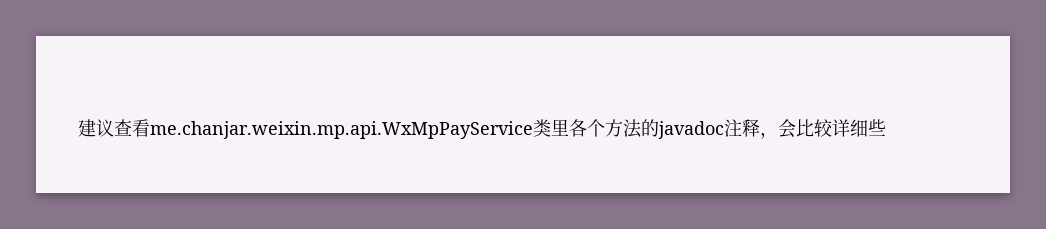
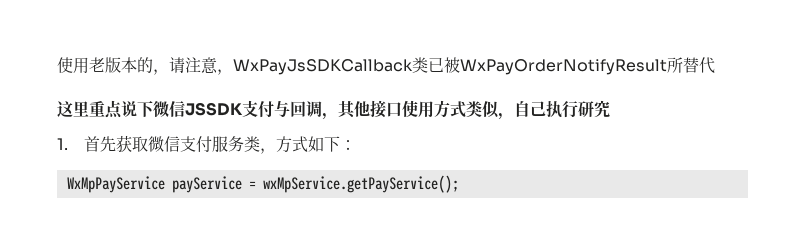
- 建议查看me.chanjar.weixin.mp.api.WxMpPayService类里各个方法的javadoc注释，会比较详细些
+ 使用老版本的，请注意，WxPayJsSDKCallback类已被WxPayOrderNotifyResult所替代
+ 这里重点说下微信JSSDK支付与回调，其他接口使用方式类似，自己执行研究
+ 1.首先获取微信支付服务类，方式如下：
+ WxMpPayService payService = wxMpService.getPayService();

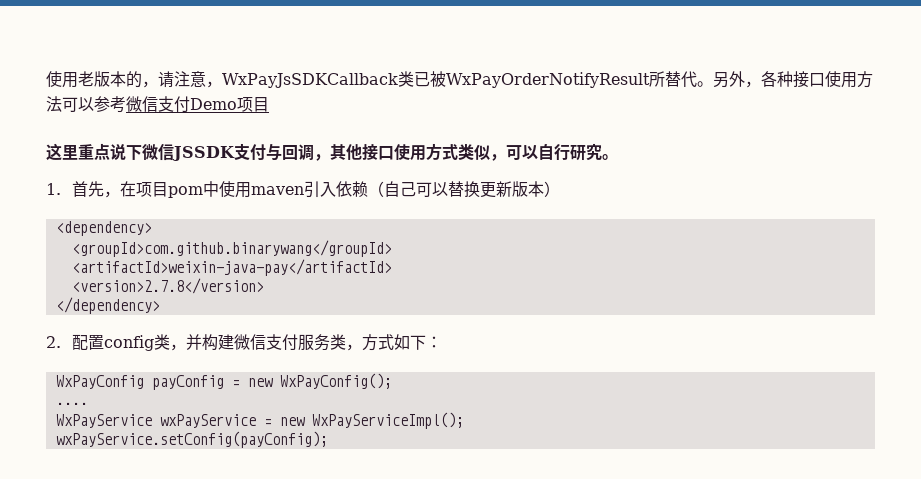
- 使用老版本的，请注意，WxPayJsSDKCallback类已被WxPayOrderNotifyResult所替代
+ 使用老版本的，请注意，WxPayJsSDKCallback类已被WxPayOrderNotifyResult所替代。另外，各种接口使用方法可以参考微信支付Demo项目
- 这里重点说下微信JSSDK支付与回调，其他接口使用方式类似，自己执行研究
+ 这里重点说下微信JSSDK支付与回调，其他接口使用方式类似，可以自行研究。
- 1.首先获取微信支付服务类，方式如下：
+ 1.首先，在项目pom中使用maven引入依赖（自己可以替换更新版本）
+ <dependency>
+ <groupId>com.github.binarywang</groupId>
+ <artifactId>weixin-java-pay</artifactId>
+ <version>2.7.8</version>
+ </dependency>
+ 2.配置config类，并构建微信支付服务类，方式如下：
- WxMpPayService payService = wxMpService.getPayService();
+ WxPayConfig payConfig = new WxPayConfig();
+ ....
+ WxPayService wxPayService = new WxPayServiceImpl();
+ wxPayService.setConfig(payConfig);

